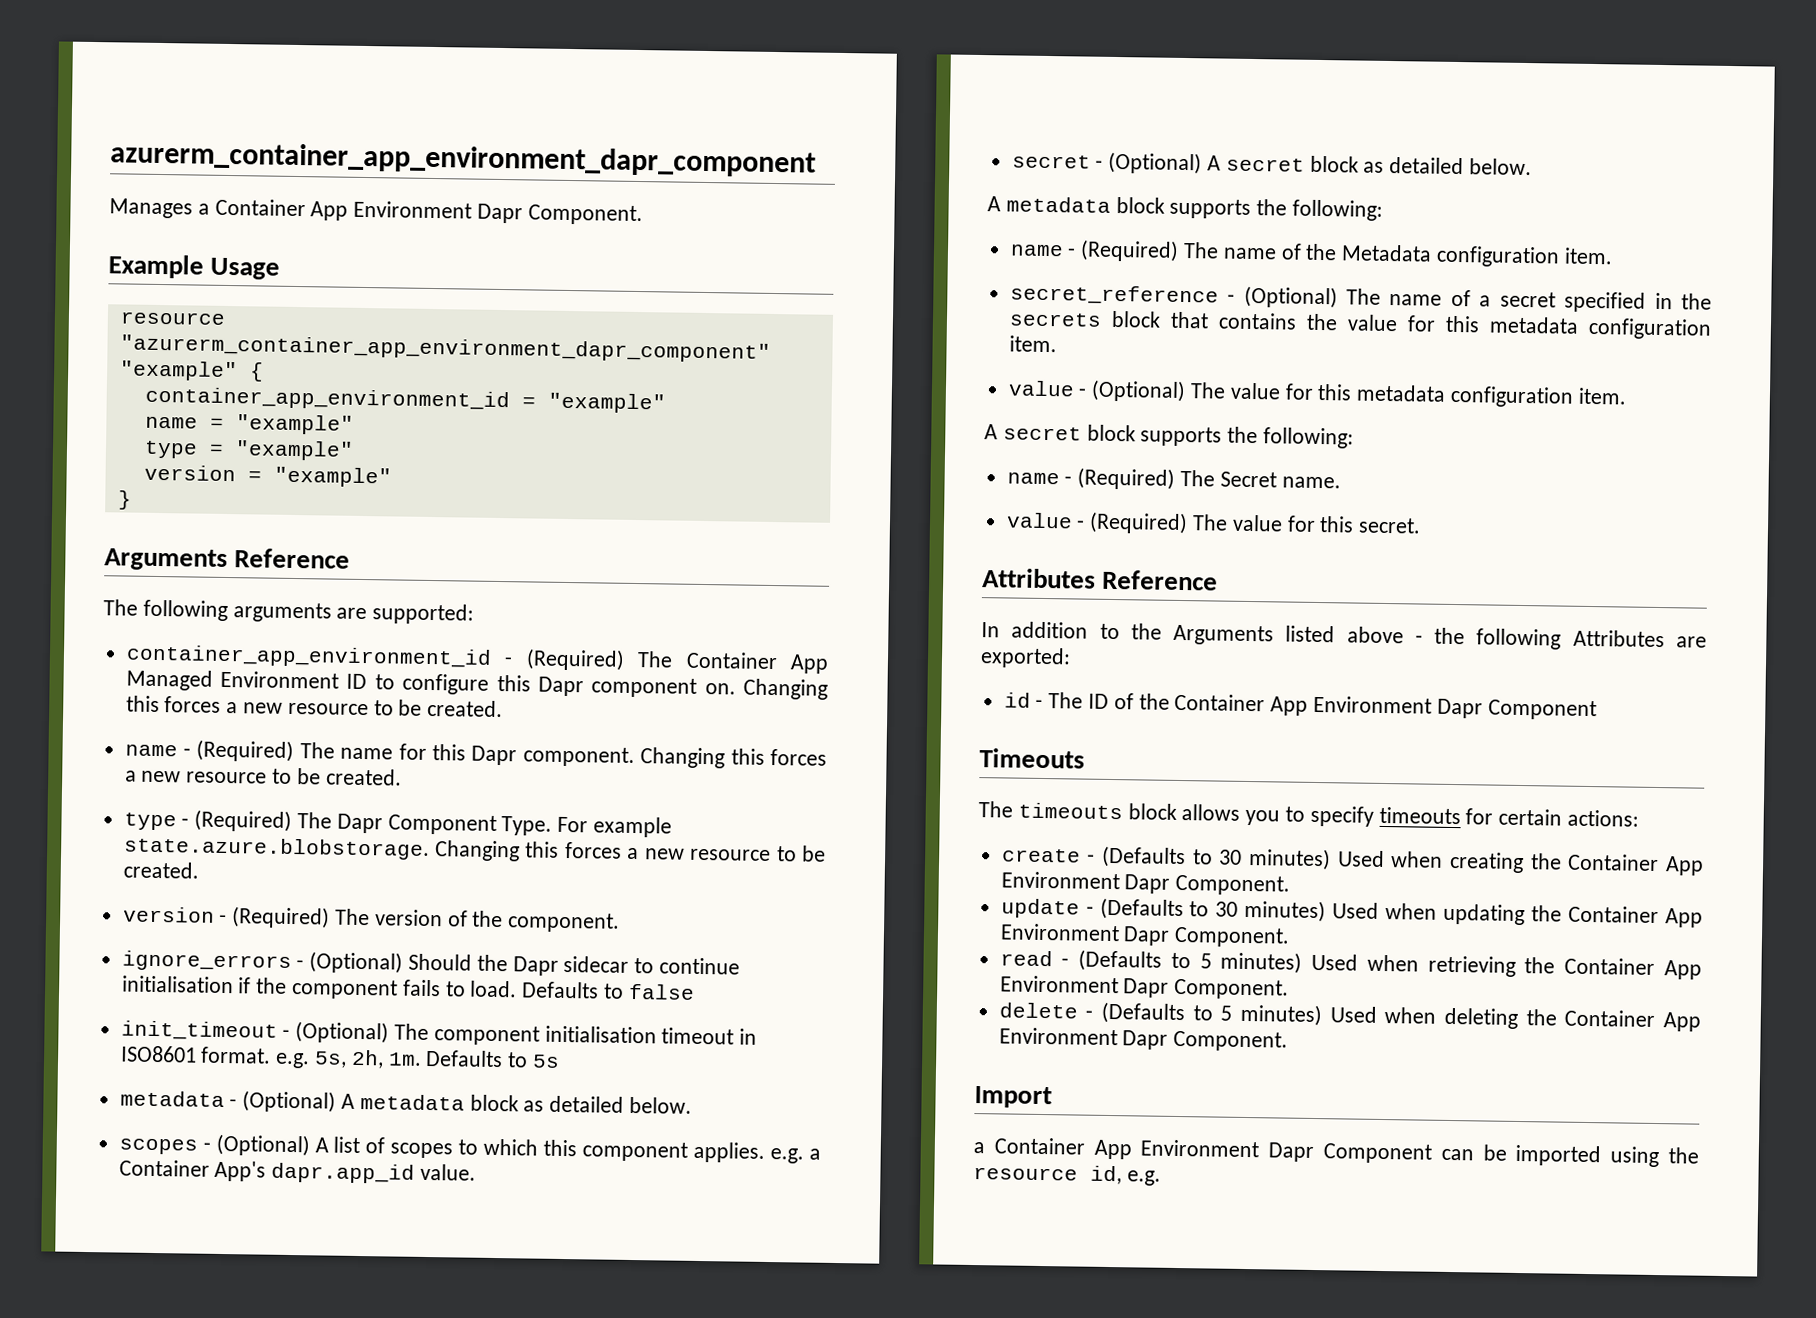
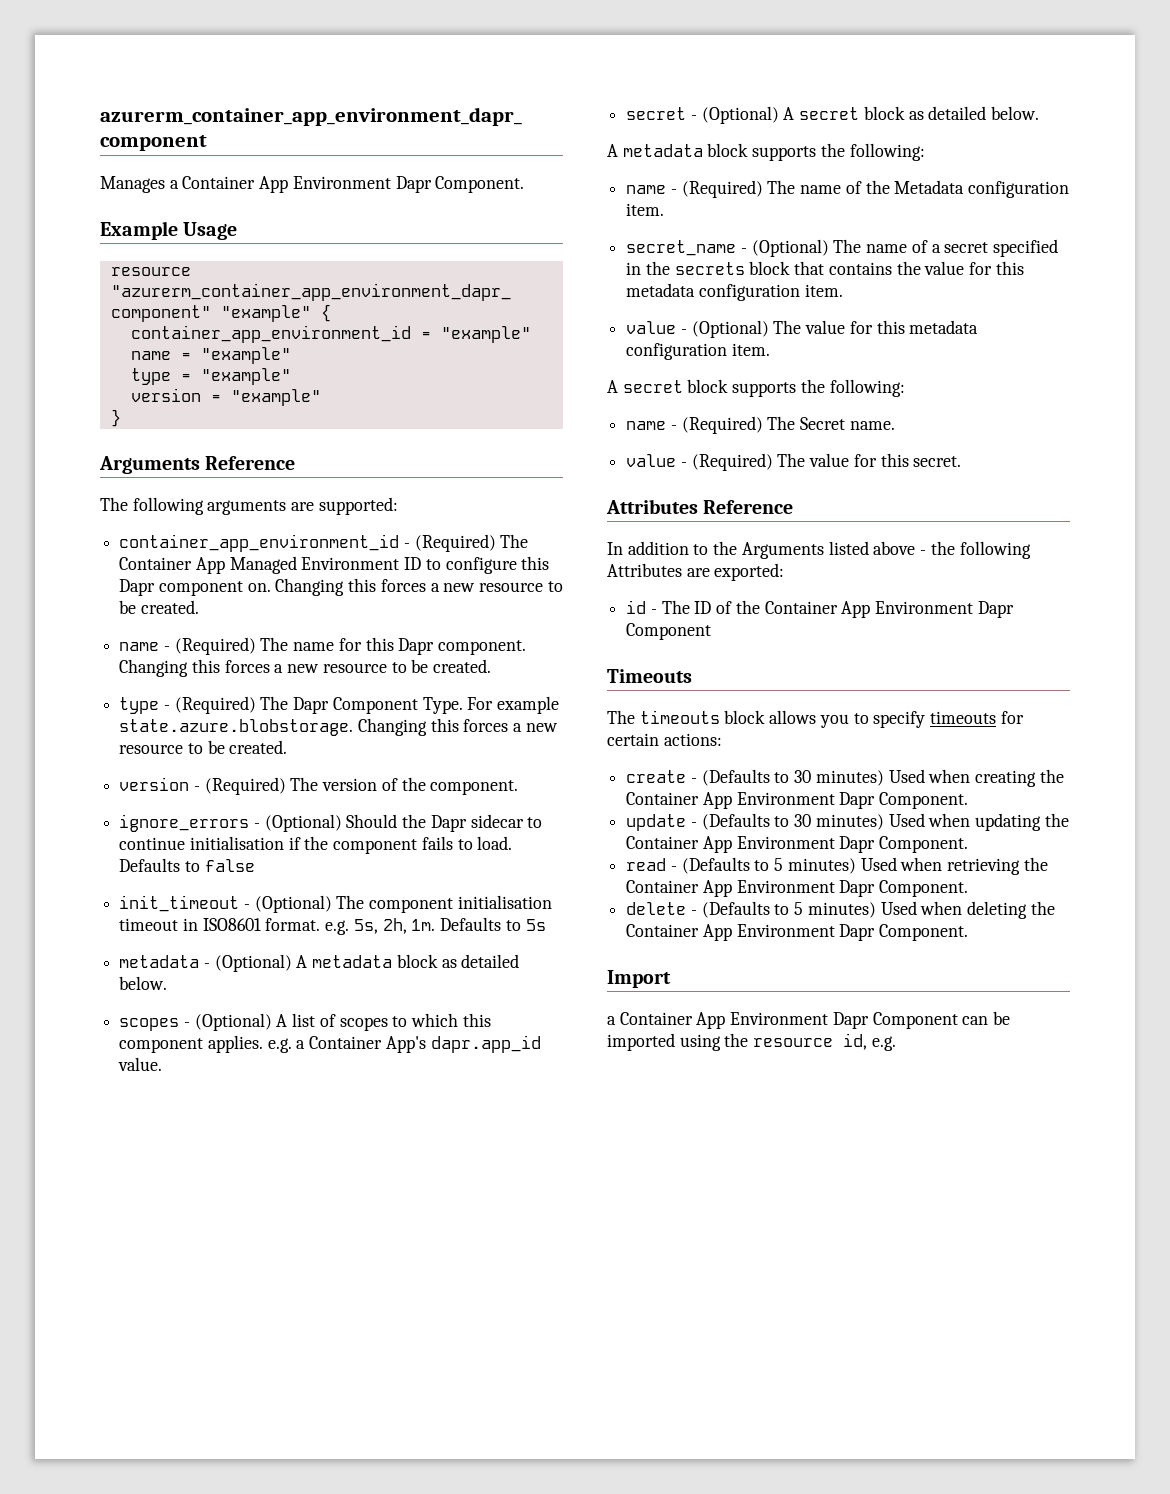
- secret_reference - (Optional) The name of a secret specified in the secrets block that contains the value for this metadata configuration item.
+ secret_name - (Optional) The name of a secret specified in the secrets block that contains the value for this metadata configuration item.

